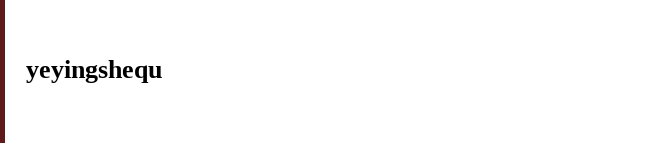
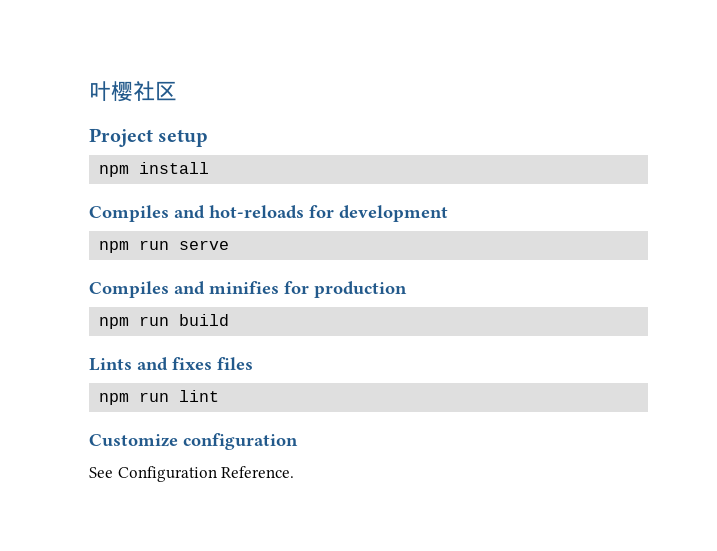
- yeyingshequ
+ 叶樱社区
+ Project setup
+ npm install
+ Compiles and hot-reloads for development
+ npm run serve
+ Compiles and minifies for production
+ npm run build
+ Lints and fixes files
+ npm run lint
+ Customize configuration
+ See Configuration Reference.

